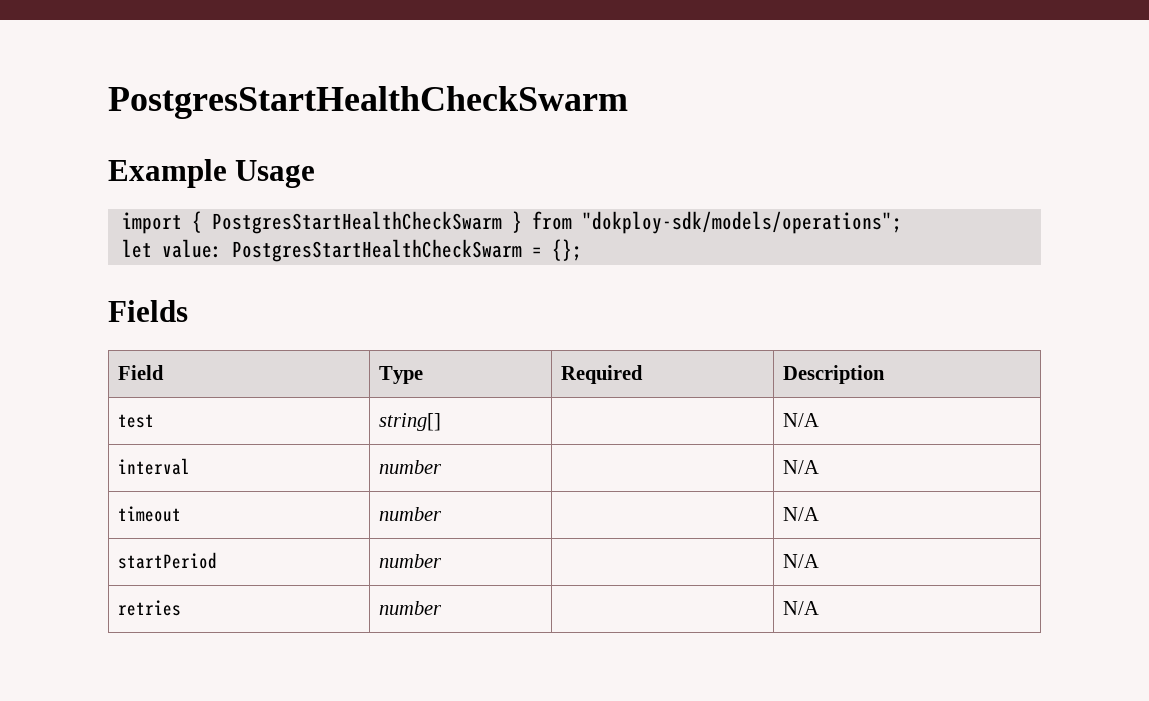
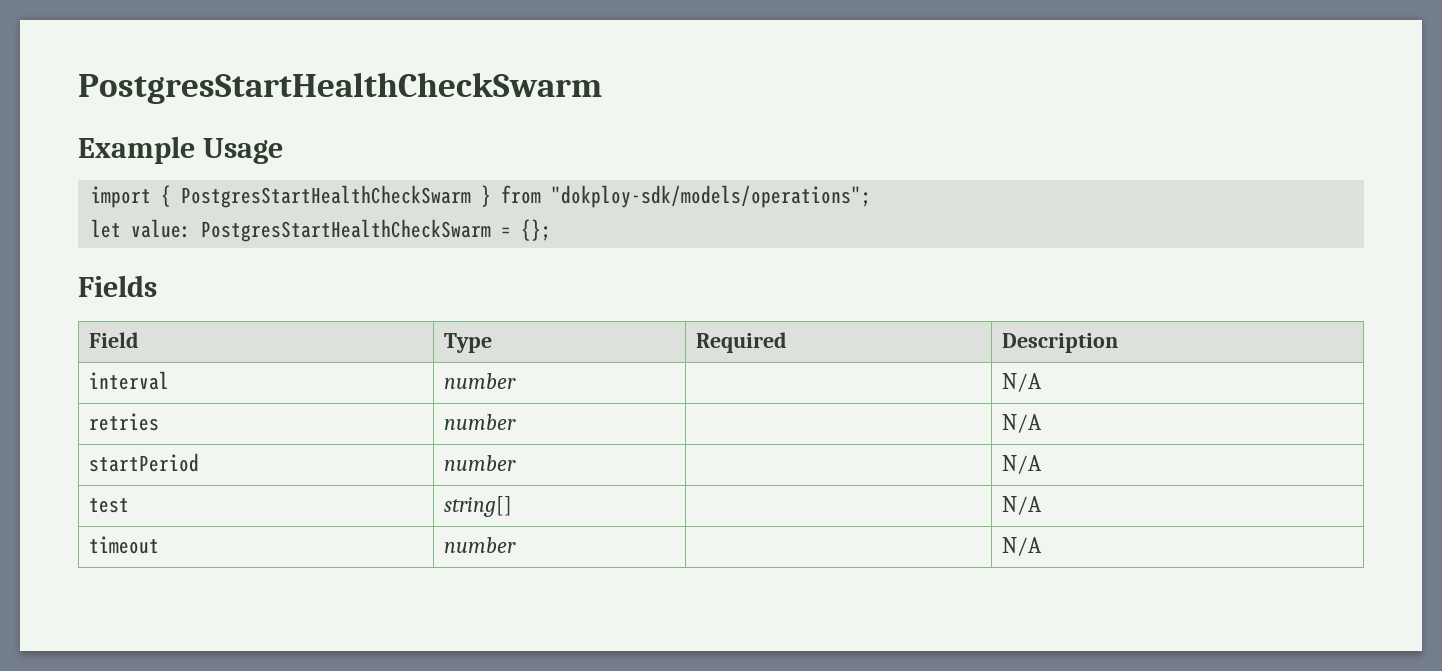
- test | string[] | | N/A
- timeout | number | | N/A
+ retries | number | | N/A
- retries | number | | N/A
+ test | string[] | | N/A
+ timeout | number | | N/A

